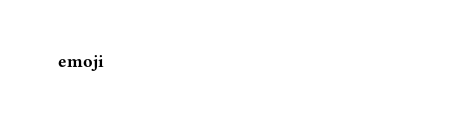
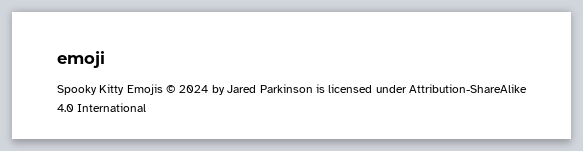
+ Spooky Kitty Emojis © 2024 by Jared Parkinson is licensed under Attribution-ShareAlike 4.0 International

